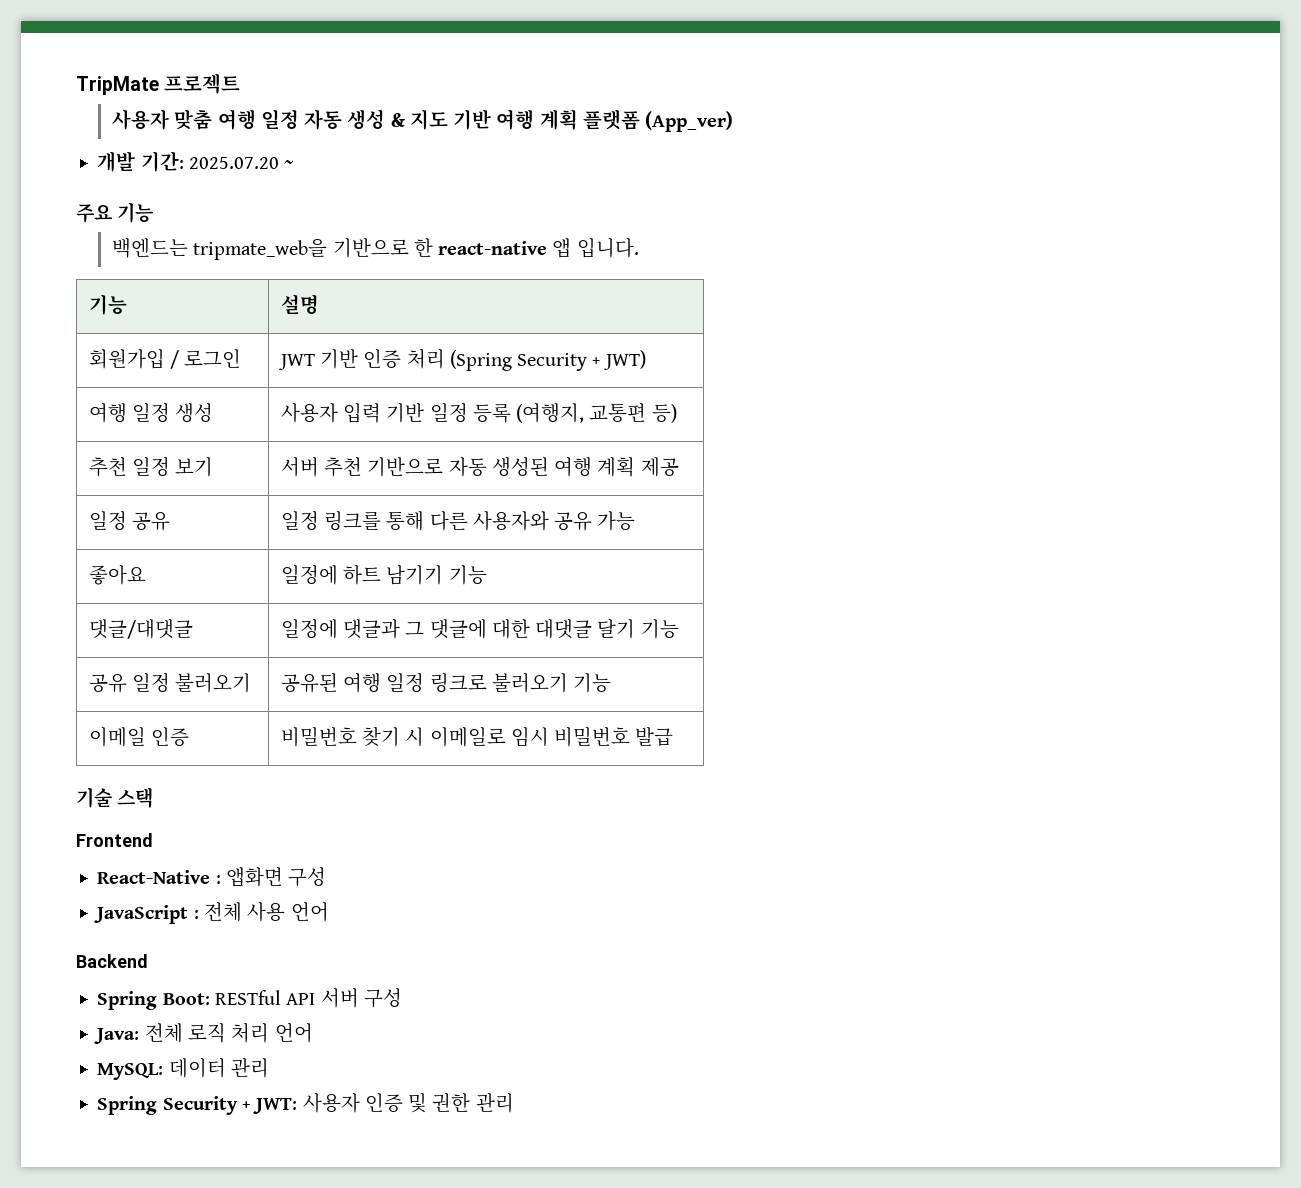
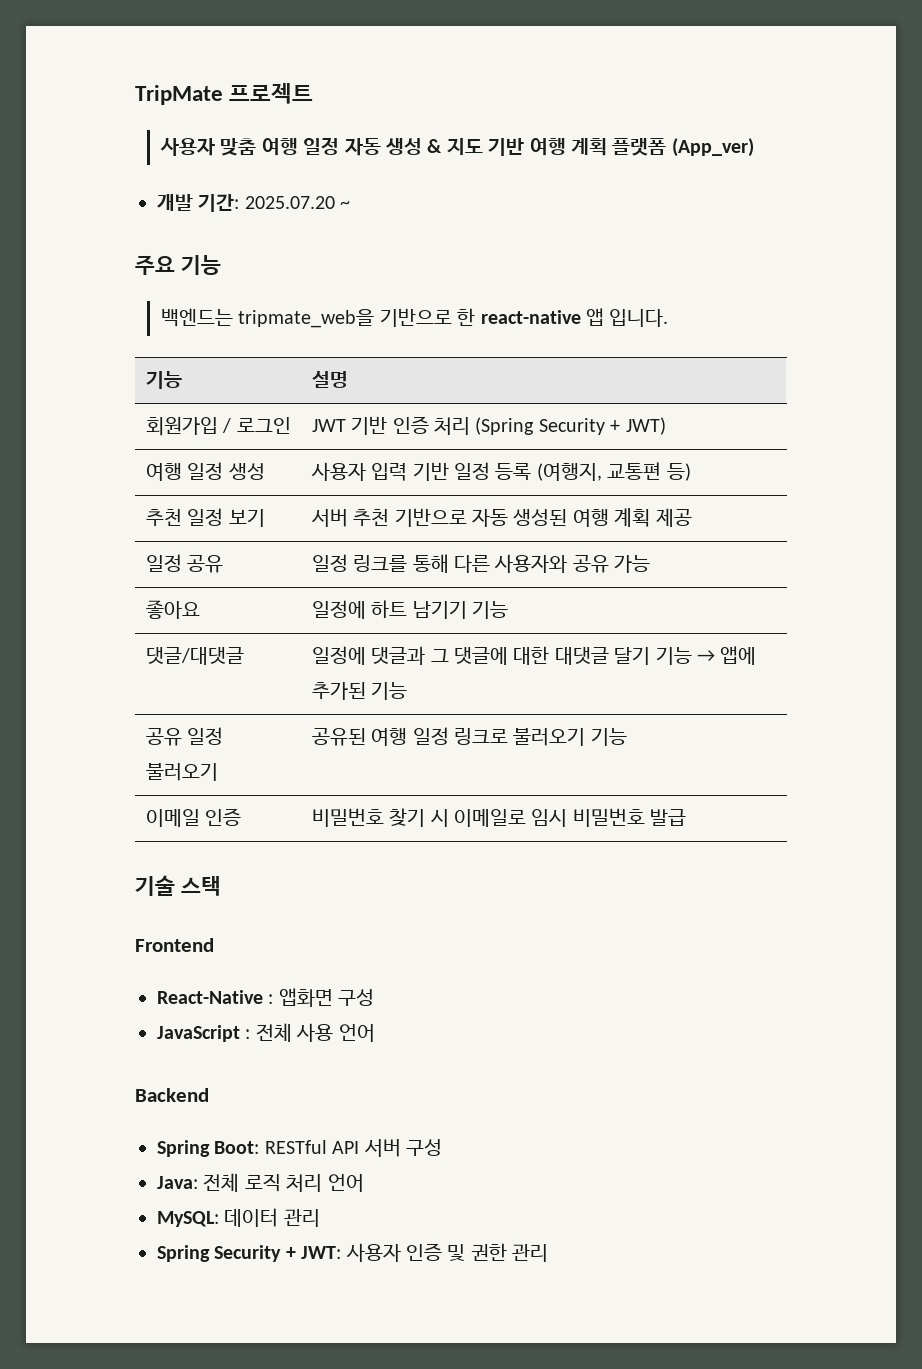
- 댓글/대댓글 | 일정에 댓글과 그 댓글에 대한 대댓글 달기 기능
+ 댓글/대댓글 | 일정에 댓글과 그 댓글에 대한 대댓글 달기 기능 → 앱에 추가된 기능

